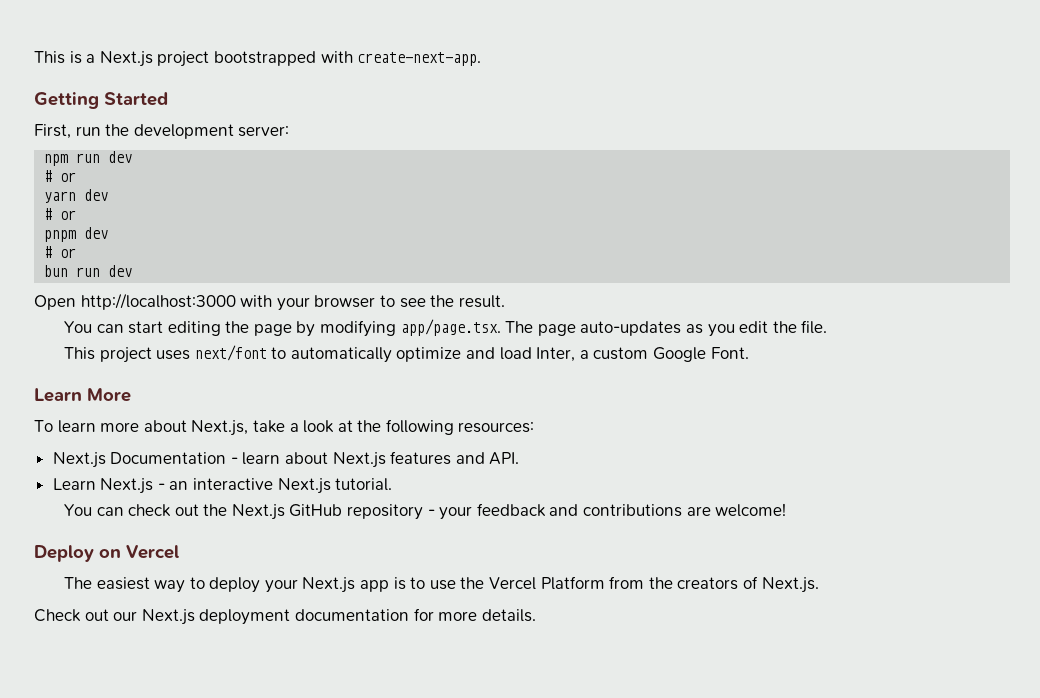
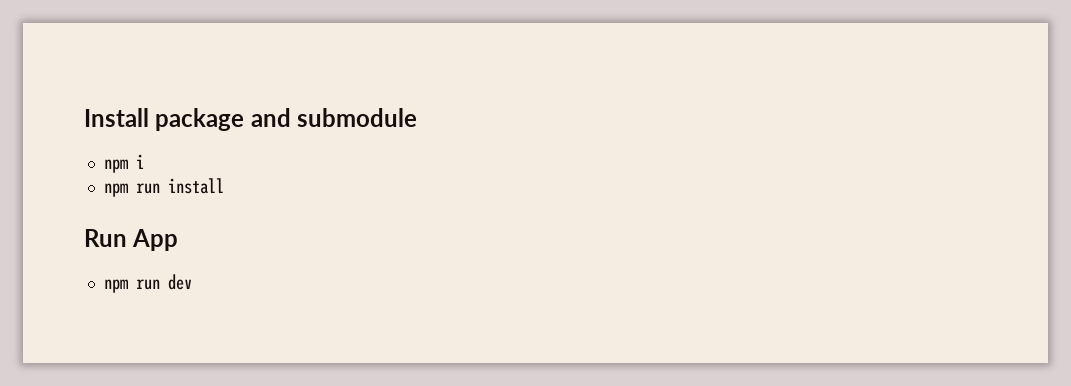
- This is a Next.js project bootstrapped with create-next-app.
- Getting Started
- First, run the development server:
+ Install package and submodule
+ npm i
+ npm run install
+ Run App
  npm run dev
- # or
- yarn dev
- # or
- pnpm dev
- # or
- bun run dev
- Open http://localhost:3000 with your browser to see the result.
- You can start editing the page by modifying app/page.tsx. The page auto-updates as you edit the file.
- This project uses next/font to automatically optimize and load Inter, a custom Google Font.
- Learn More
- To learn more about Next.js, take a look at the following resources:
- Next.js Documentation - learn about Next.js features and API.
- Learn Next.js - an interactive Next.js tutorial.
- You can check out the Next.js GitHub repository - your feedback and contributions are welcome!
- Deploy on Vercel
- The easiest way to deploy your Next.js app is to use the Vercel Platform from the creators of Next.js.
- Check out our Next.js deployment documentation for more details.

